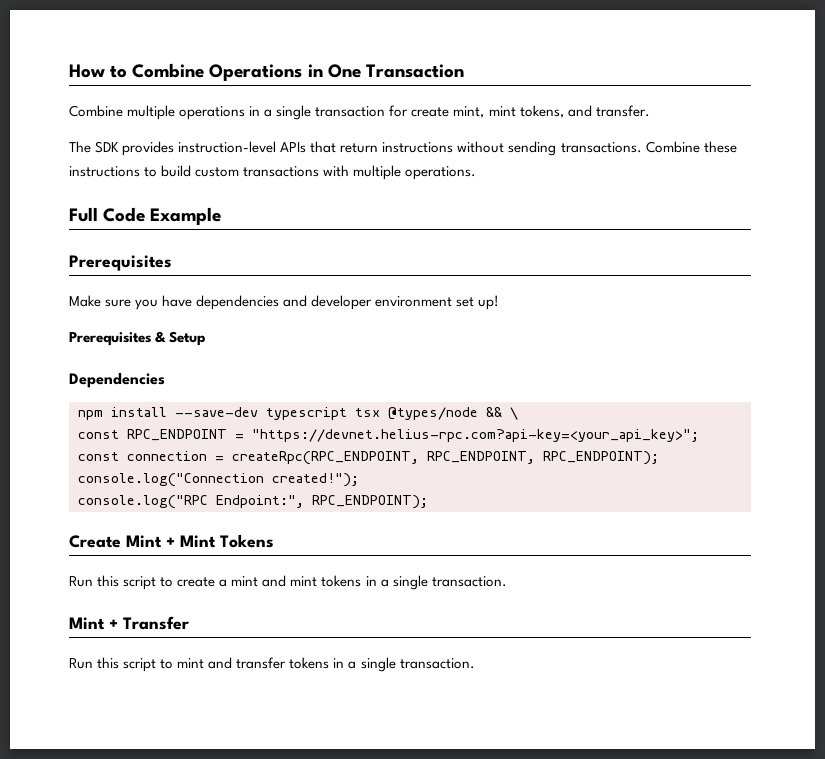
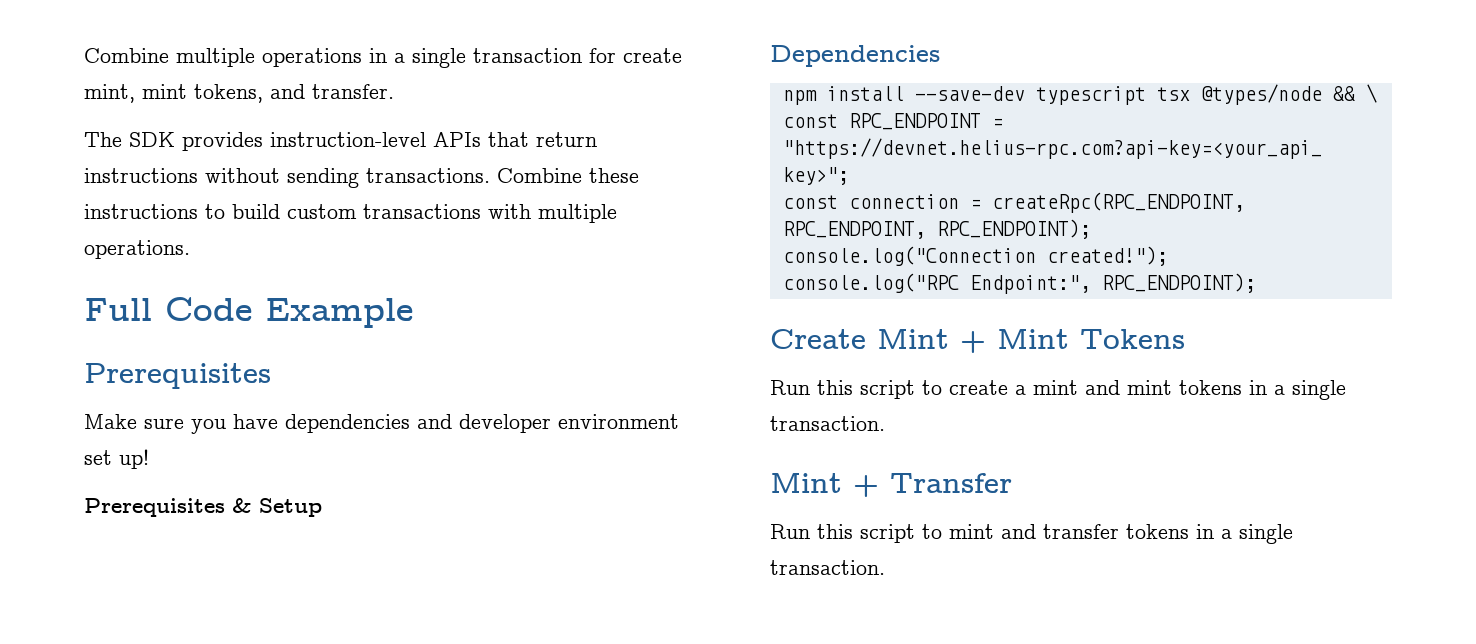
- How to Combine Operations in One Transaction

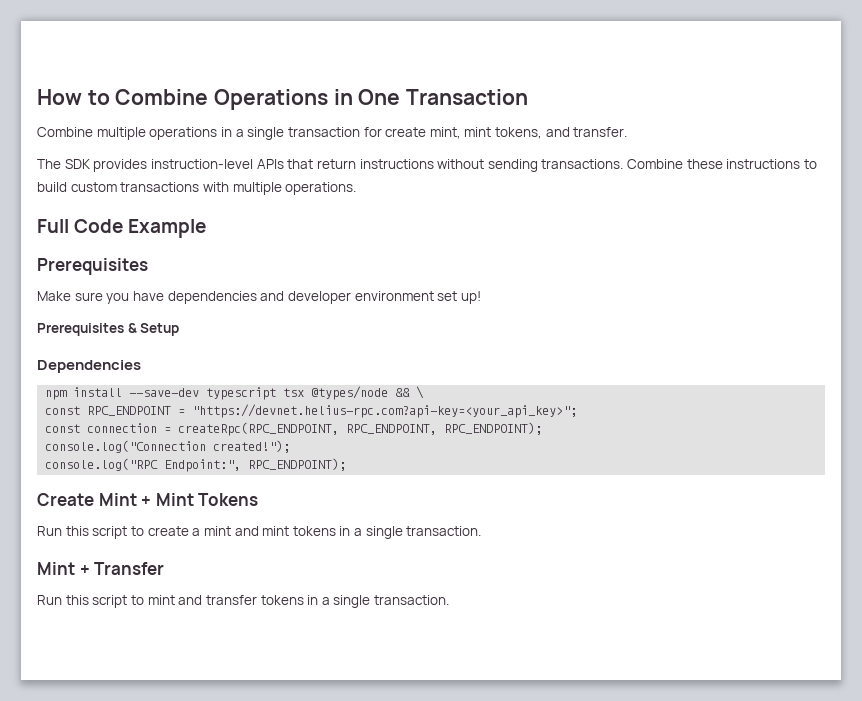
+ How to Combine Operations in One Transaction

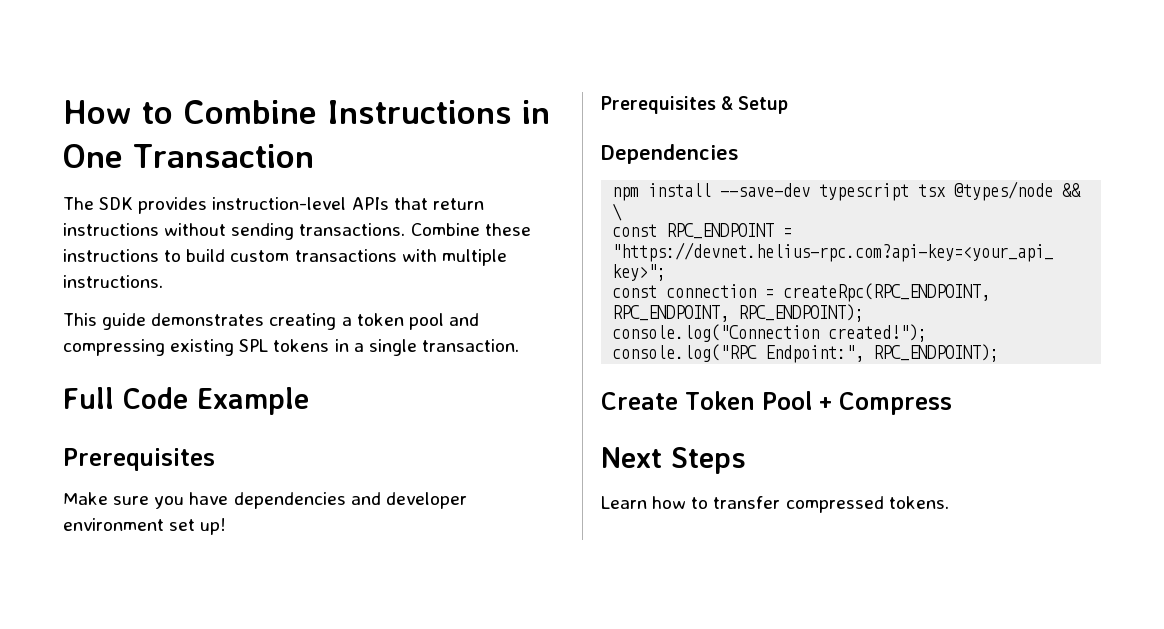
- How to Combine Operations in One Transaction
+ How to Combine Instructions in One Transaction
- Combine multiple operations in a single transaction for create mint, mint tokens, and transfer.
- Combine these instructions to build custom transactions with multiple operations.
+ Combine these instructions to build custom transactions with multiple instructions.
+ This guide demonstrates creating a token pool and compressing existing SPL tokens in a single transaction.
- Create Mint + Mint Tokens
- Run this script to create a mint and mint tokens in a single transaction.
- Mint + Transfer
- Run this script to mint and transfer tokens in a single transaction.
+ Create Token Pool + Compress
+ Next Steps
+ Learn how to transfer compressed tokens.

